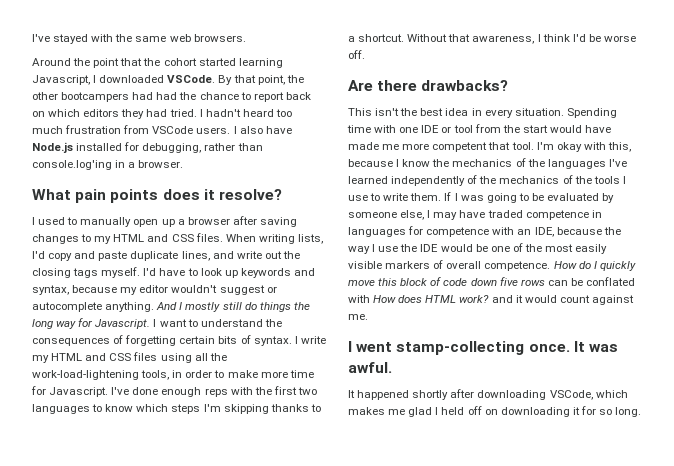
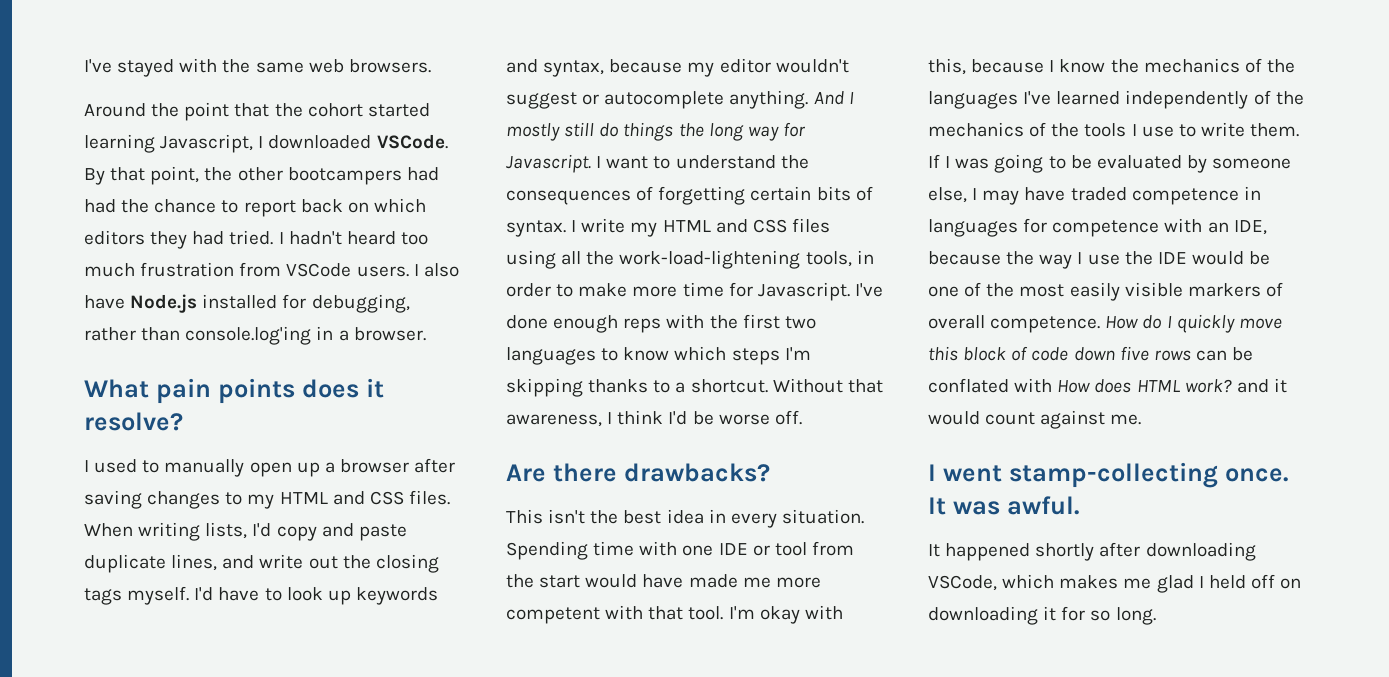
- Spending time with one IDE or tool from the start would have made me more competent that tool.
+ Spending time with one IDE or tool from the start would have made me more competent with that tool.

